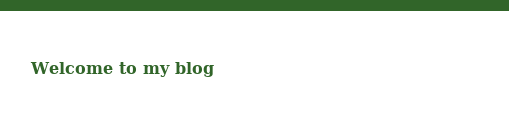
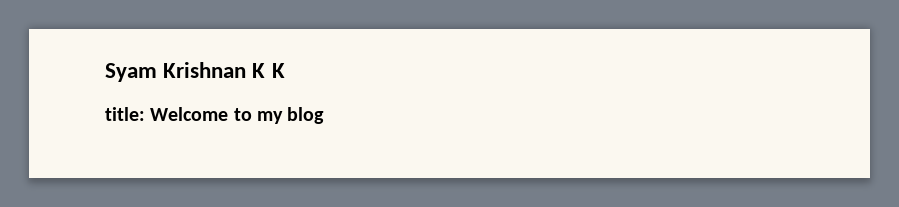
- Welcome to my blog
+ Syam Krishnan K K
+ title: Welcome to my blog

